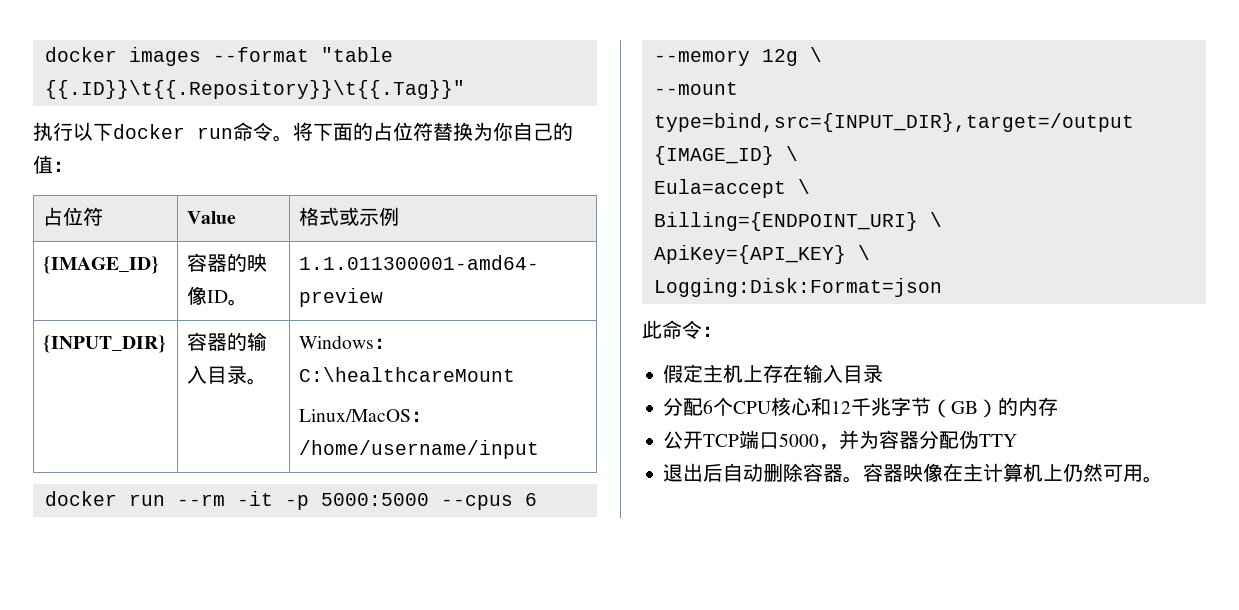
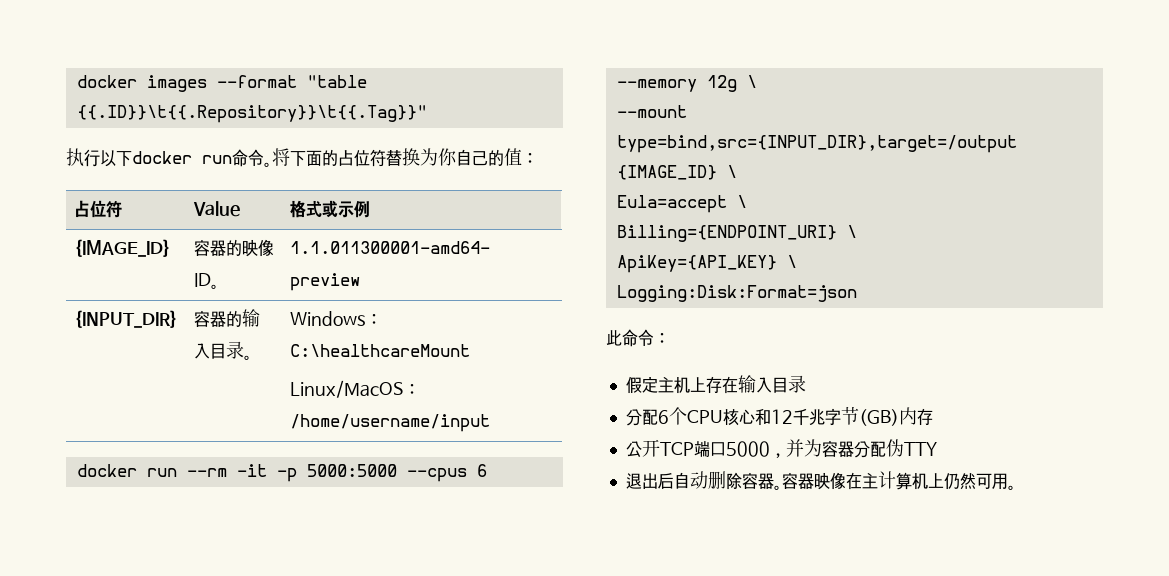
- 分配6个CPU核心和12千兆字节（GB）的内存
+ 分配6个CPU核心和12千兆字节(GB)内存

